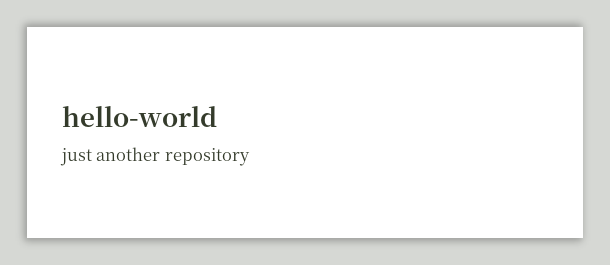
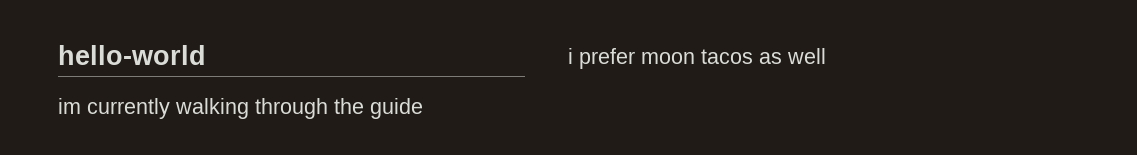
- just another repository
+ im currently walking through the guide
+ i prefer moon tacos as well

